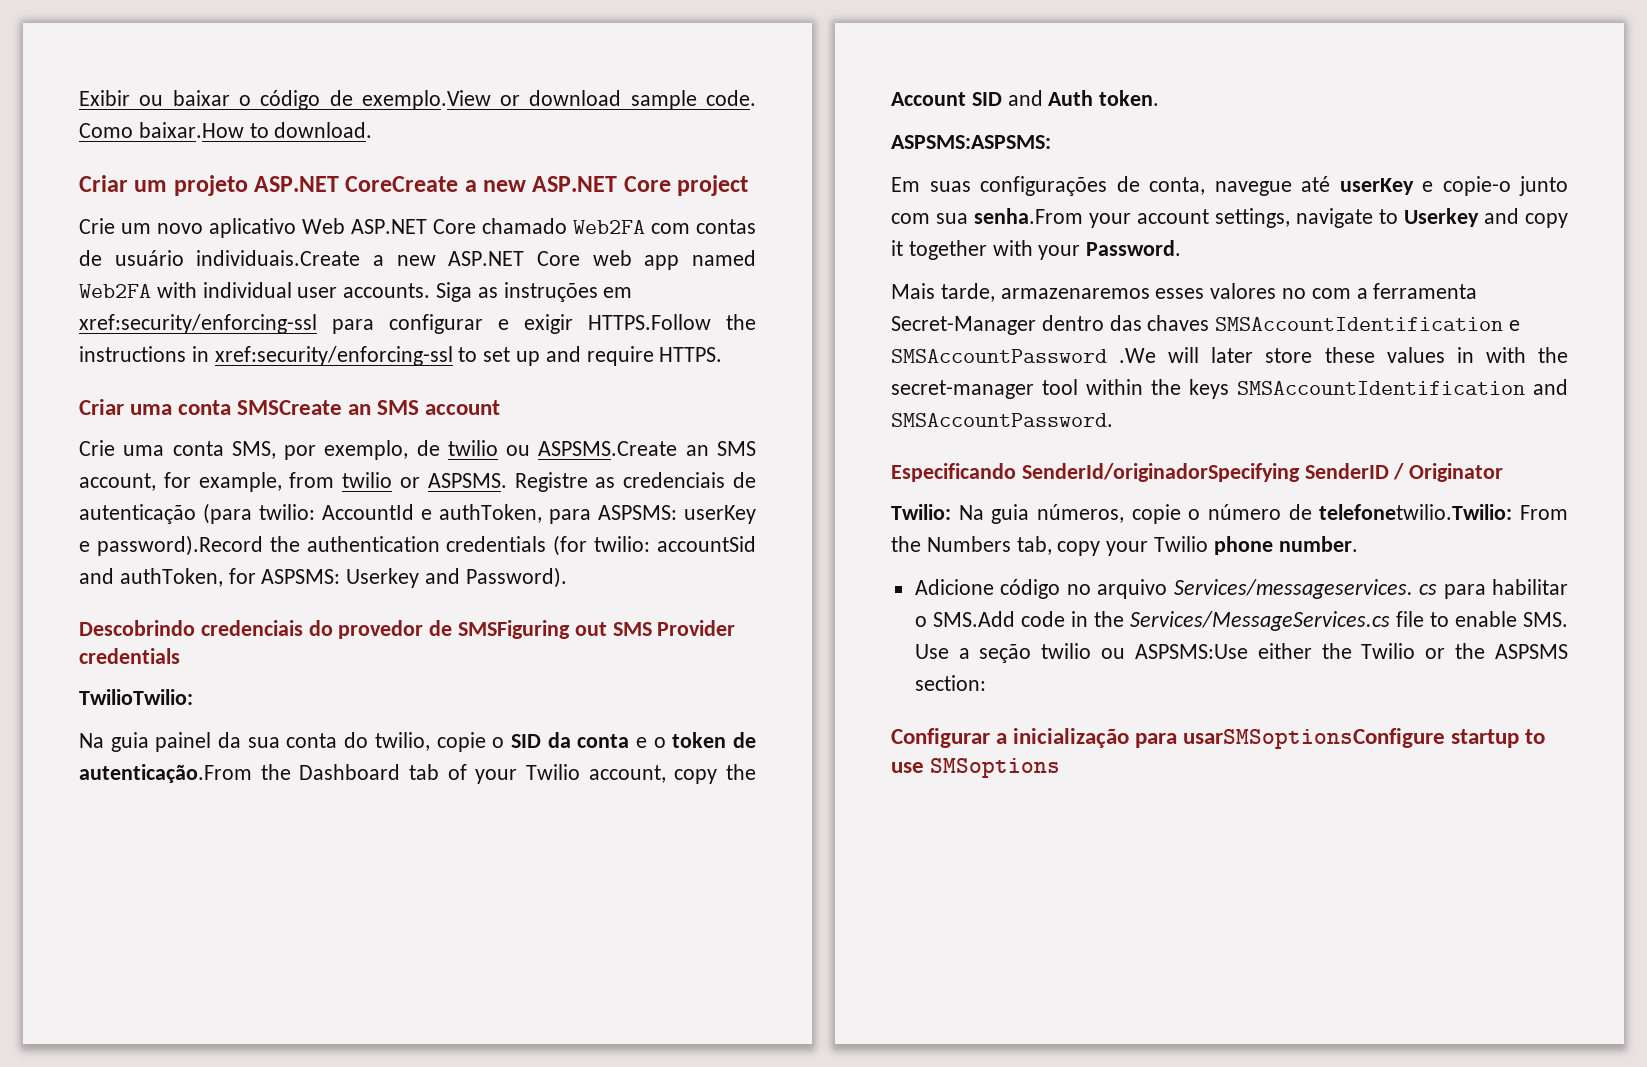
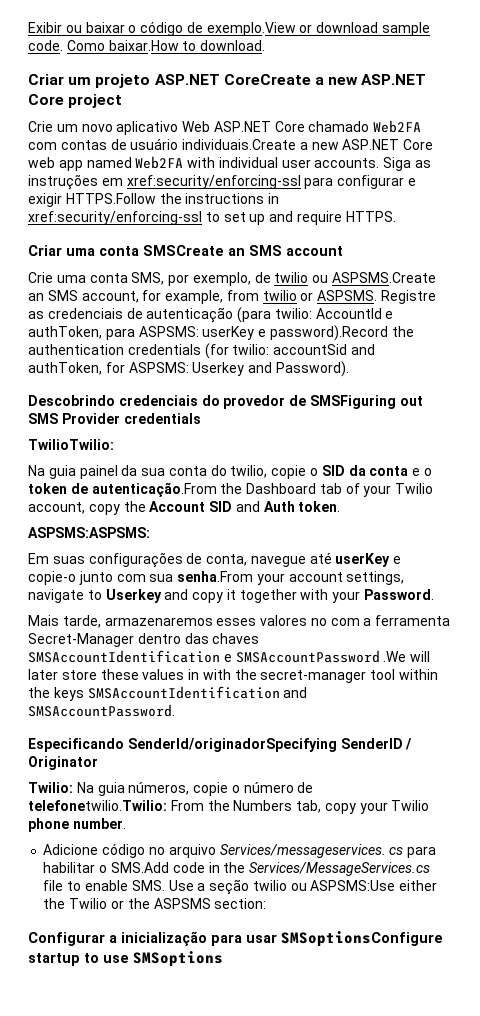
- Configurar a inicialização para usarSMSoptionsConfigure startup to use SMSoptions
+ Configurar a inicialização para usar SMSoptionsConfigure startup to use SMSoptions

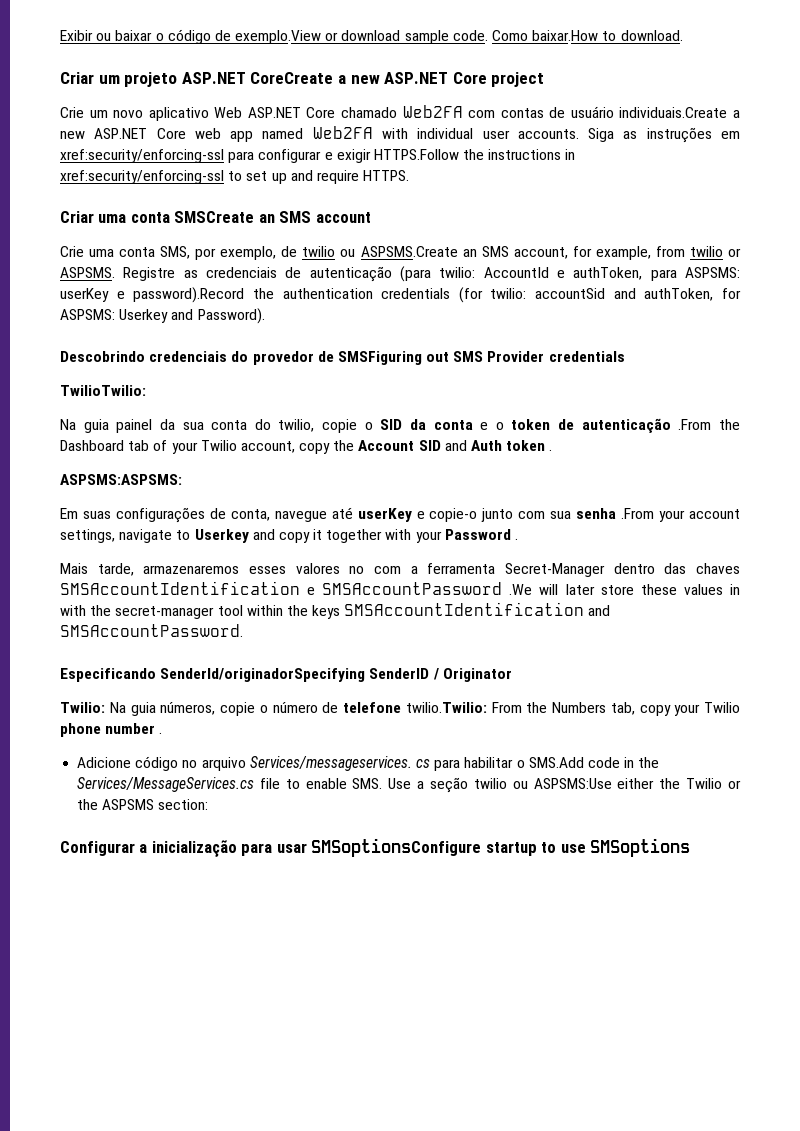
- Na guia painel da sua conta do twilio, copie o SID da conta e o token de autenticação.From the Dashboard tab of your Twilio account, copy the Account SID and Auth token.
+ Na guia painel da sua conta do twilio, copie o SID da conta e o token de autenticação .From the Dashboard tab of your Twilio account, copy the Account SID and Auth token .
- Em suas configurações de conta, navegue até userKey e copie-o junto com sua senha.From your account settings, navigate to Userkey and copy it together with your Password.
+ Em suas configurações de conta, navegue até userKey e copie-o junto com sua senha .From your account settings, navigate to Userkey and copy it together with your Password .
- Twilio: Na guia números, copie o número de telefonetwilio.Twilio: From the Numbers tab, copy your Twilio phone number.
+ Twilio: Na guia números, copie o número de telefone twilio.Twilio: From the Numbers tab, copy your Twilio phone number .

